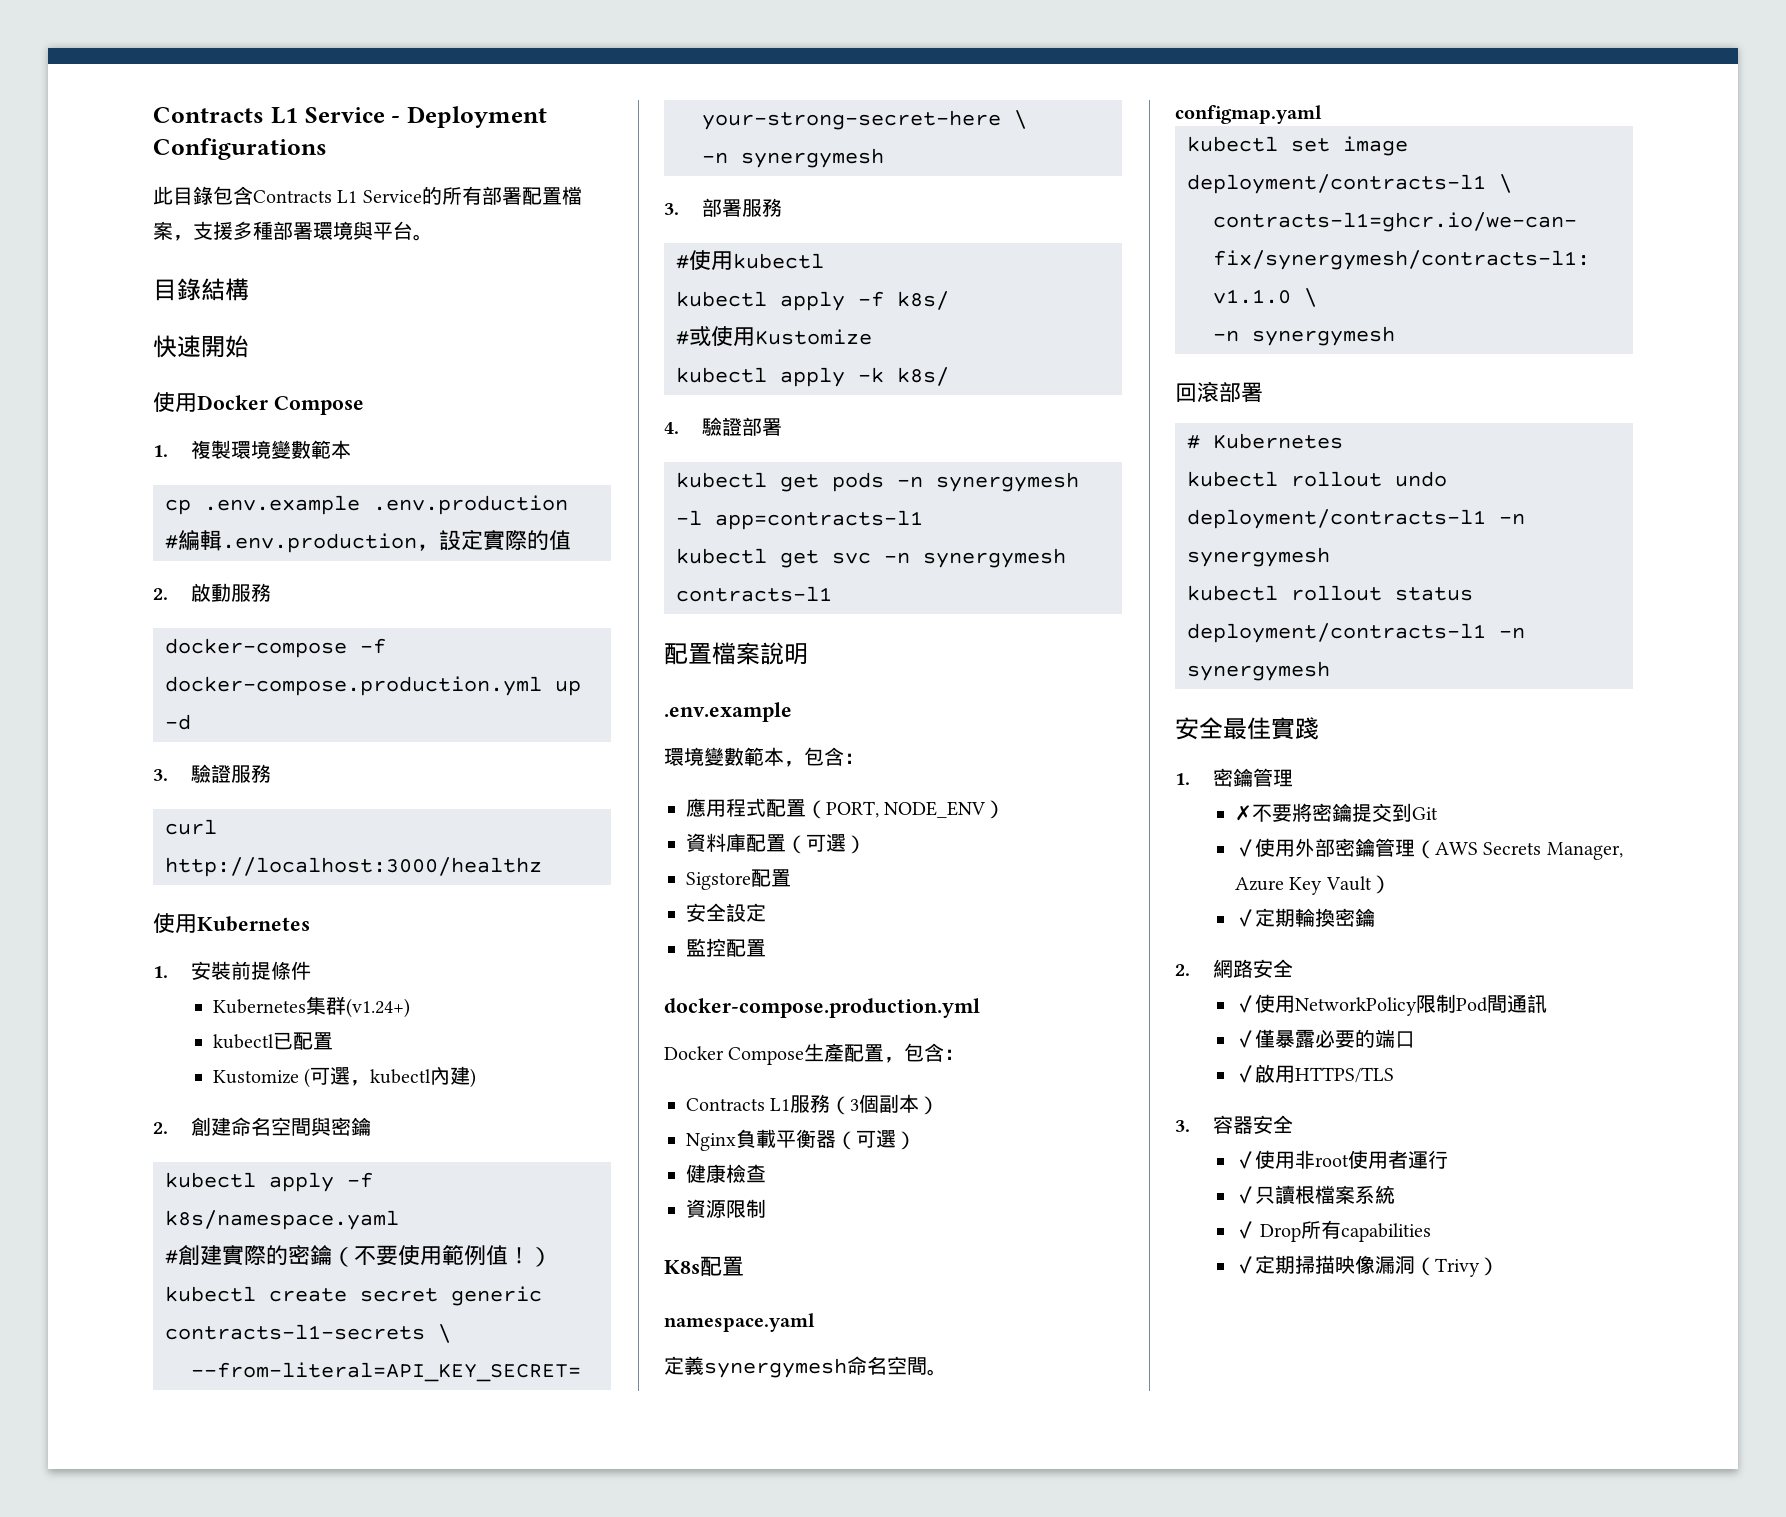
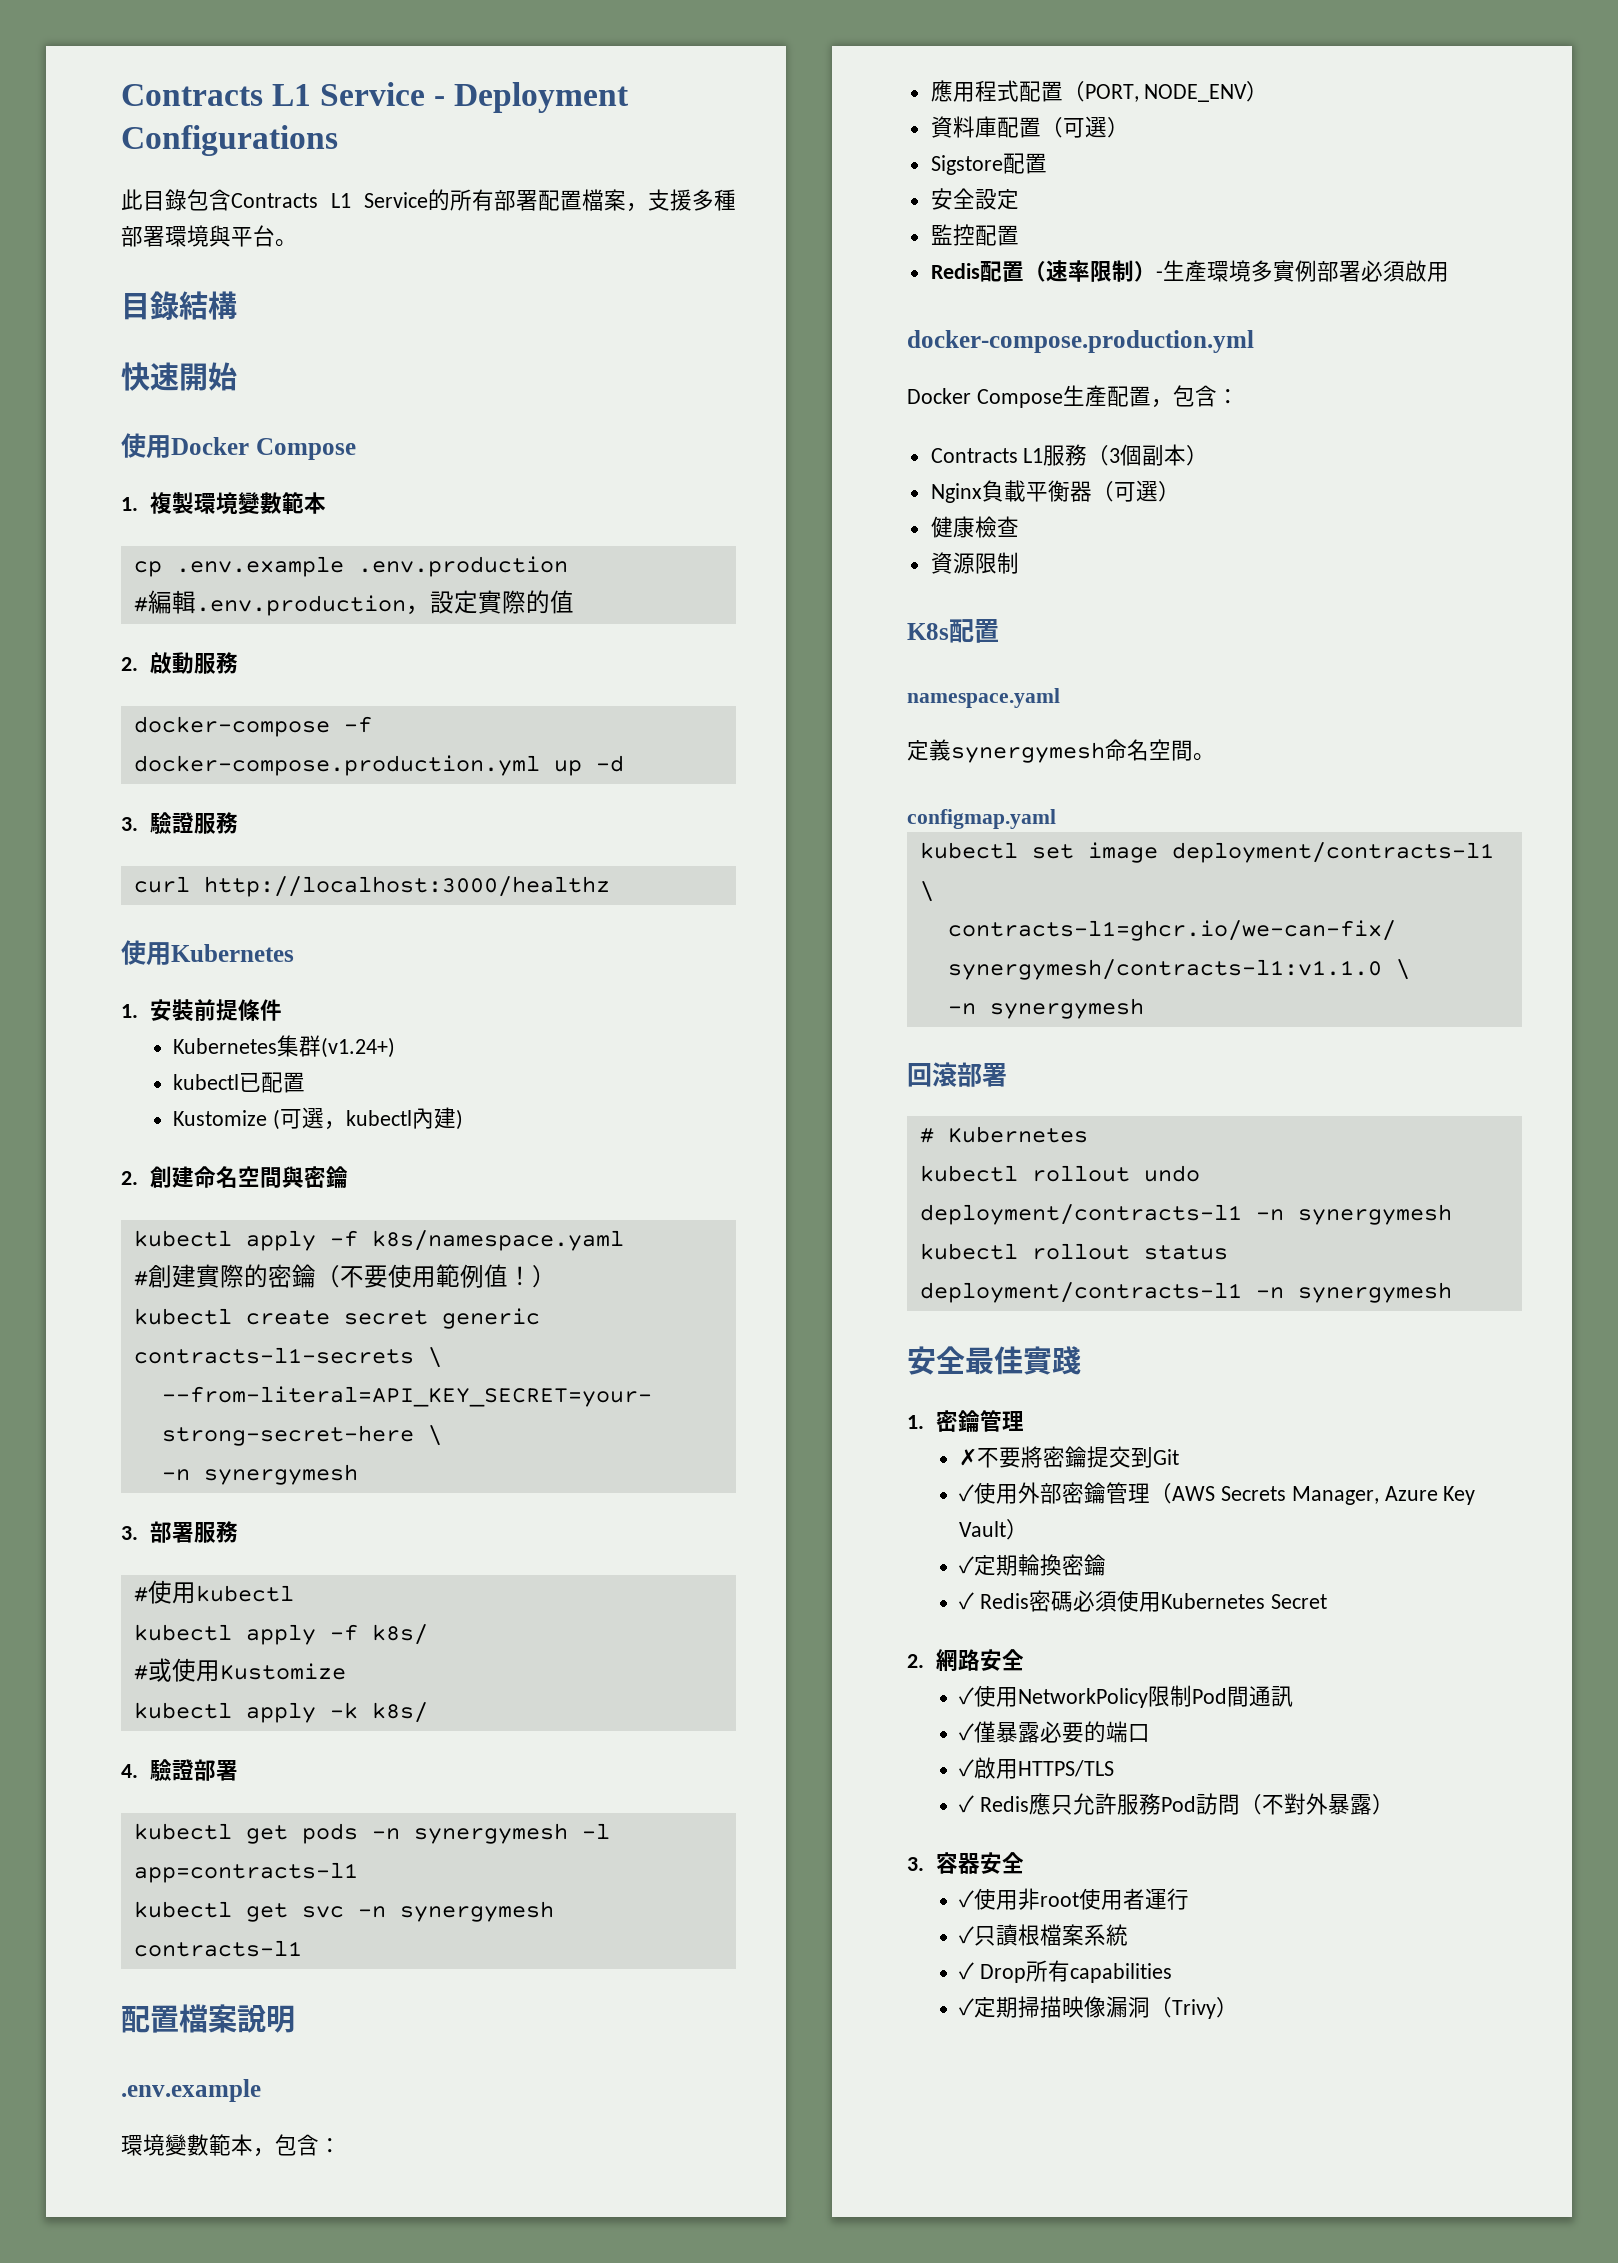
+ Redis配置（速率限制）-生產環境多實例部署必須啟用
+ ✓ Redis密碼必須使用Kubernetes Secret
+ ✓ Redis應只允許服務Pod訪問（不對外暴露）

